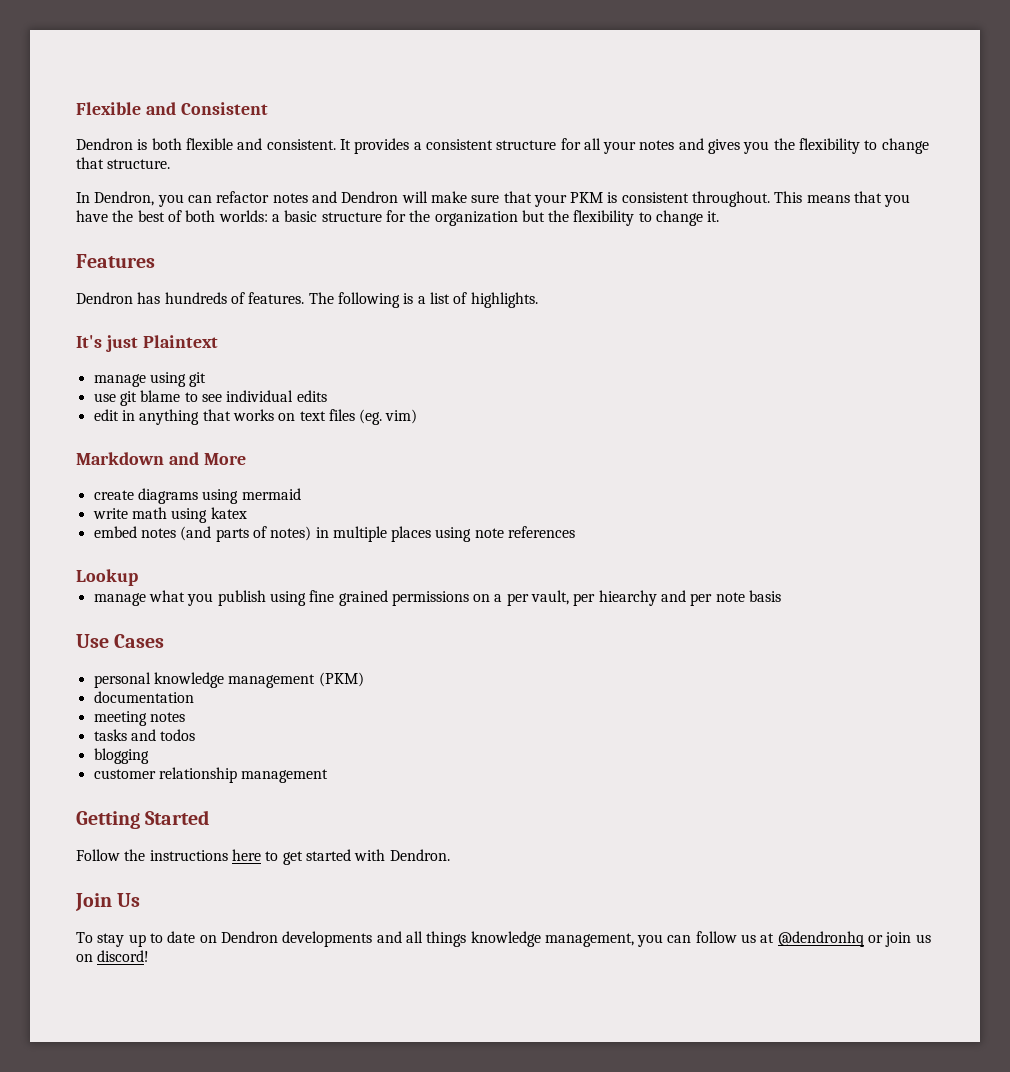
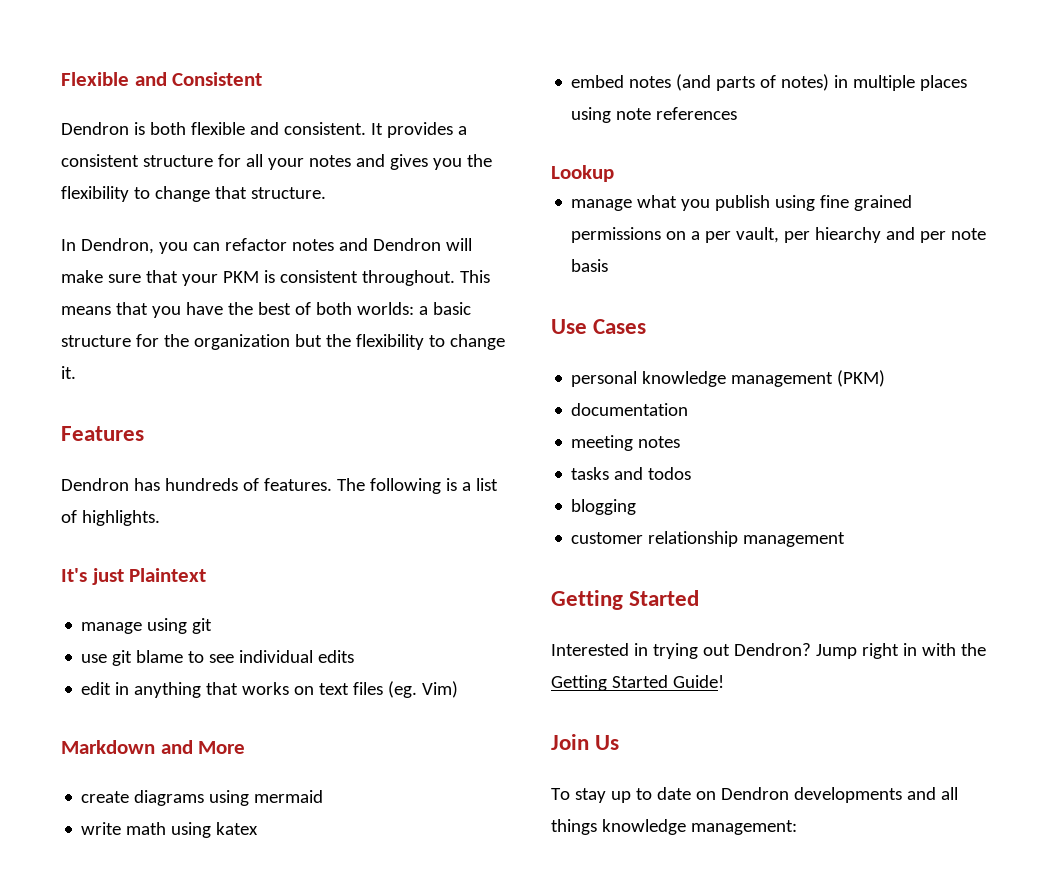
- edit in anything that works on text files (eg. vim)
+ edit in anything that works on text files (eg. Vim)
- Follow the instructions here to get started with Dendron.
+ Interested in trying out Dendron? Jump right in with the Getting Started Guide!
- To stay up to date on Dendron developments and all things knowledge management, you can follow us at @dendronhq or join us on discord!
+ To stay up to date on Dendron developments and all things knowledge management:

